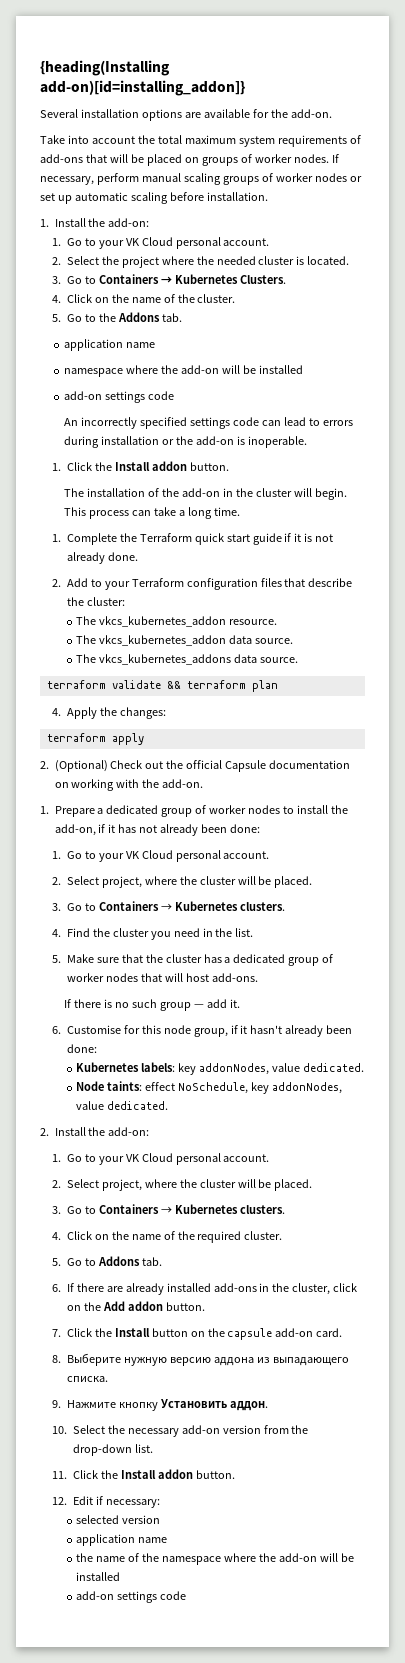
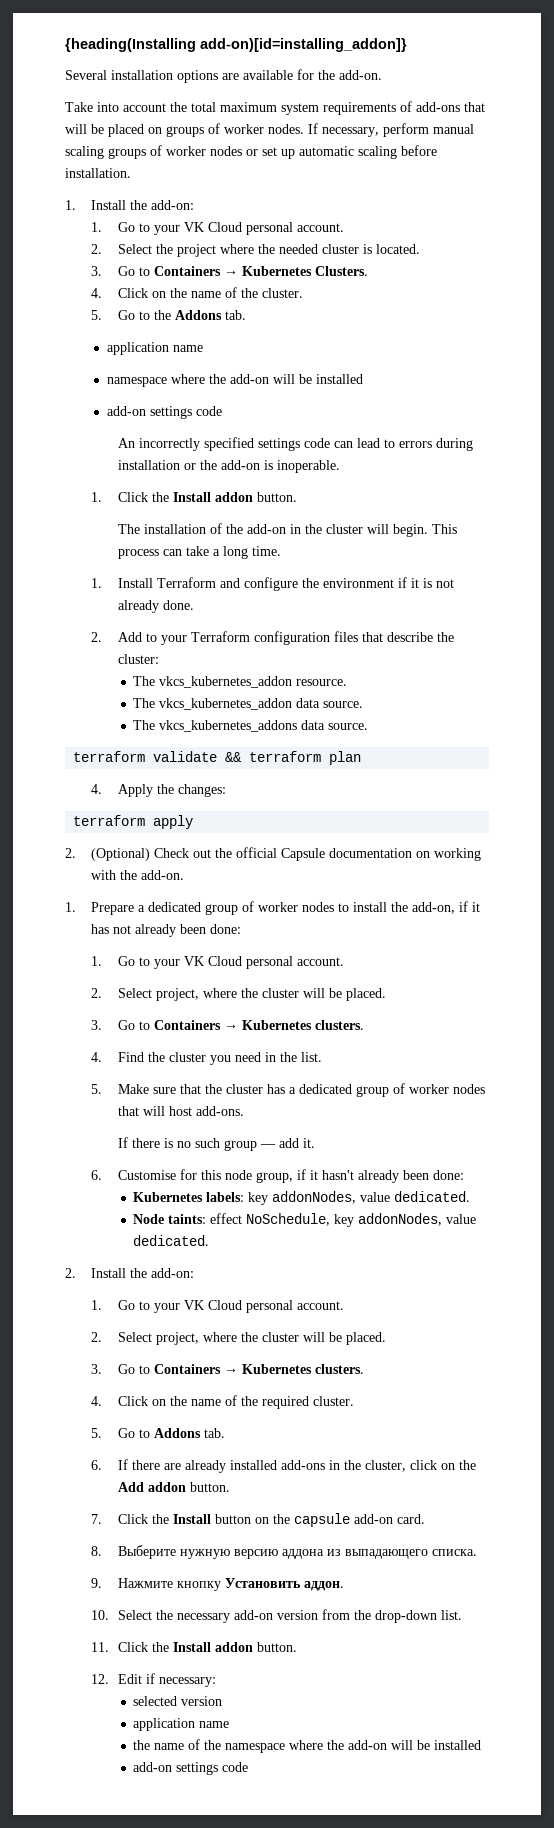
- 1. Complete the Terraform quick start guide if it is not already done.
+ 1. Install Terraform and configure the environment if it is not already done.

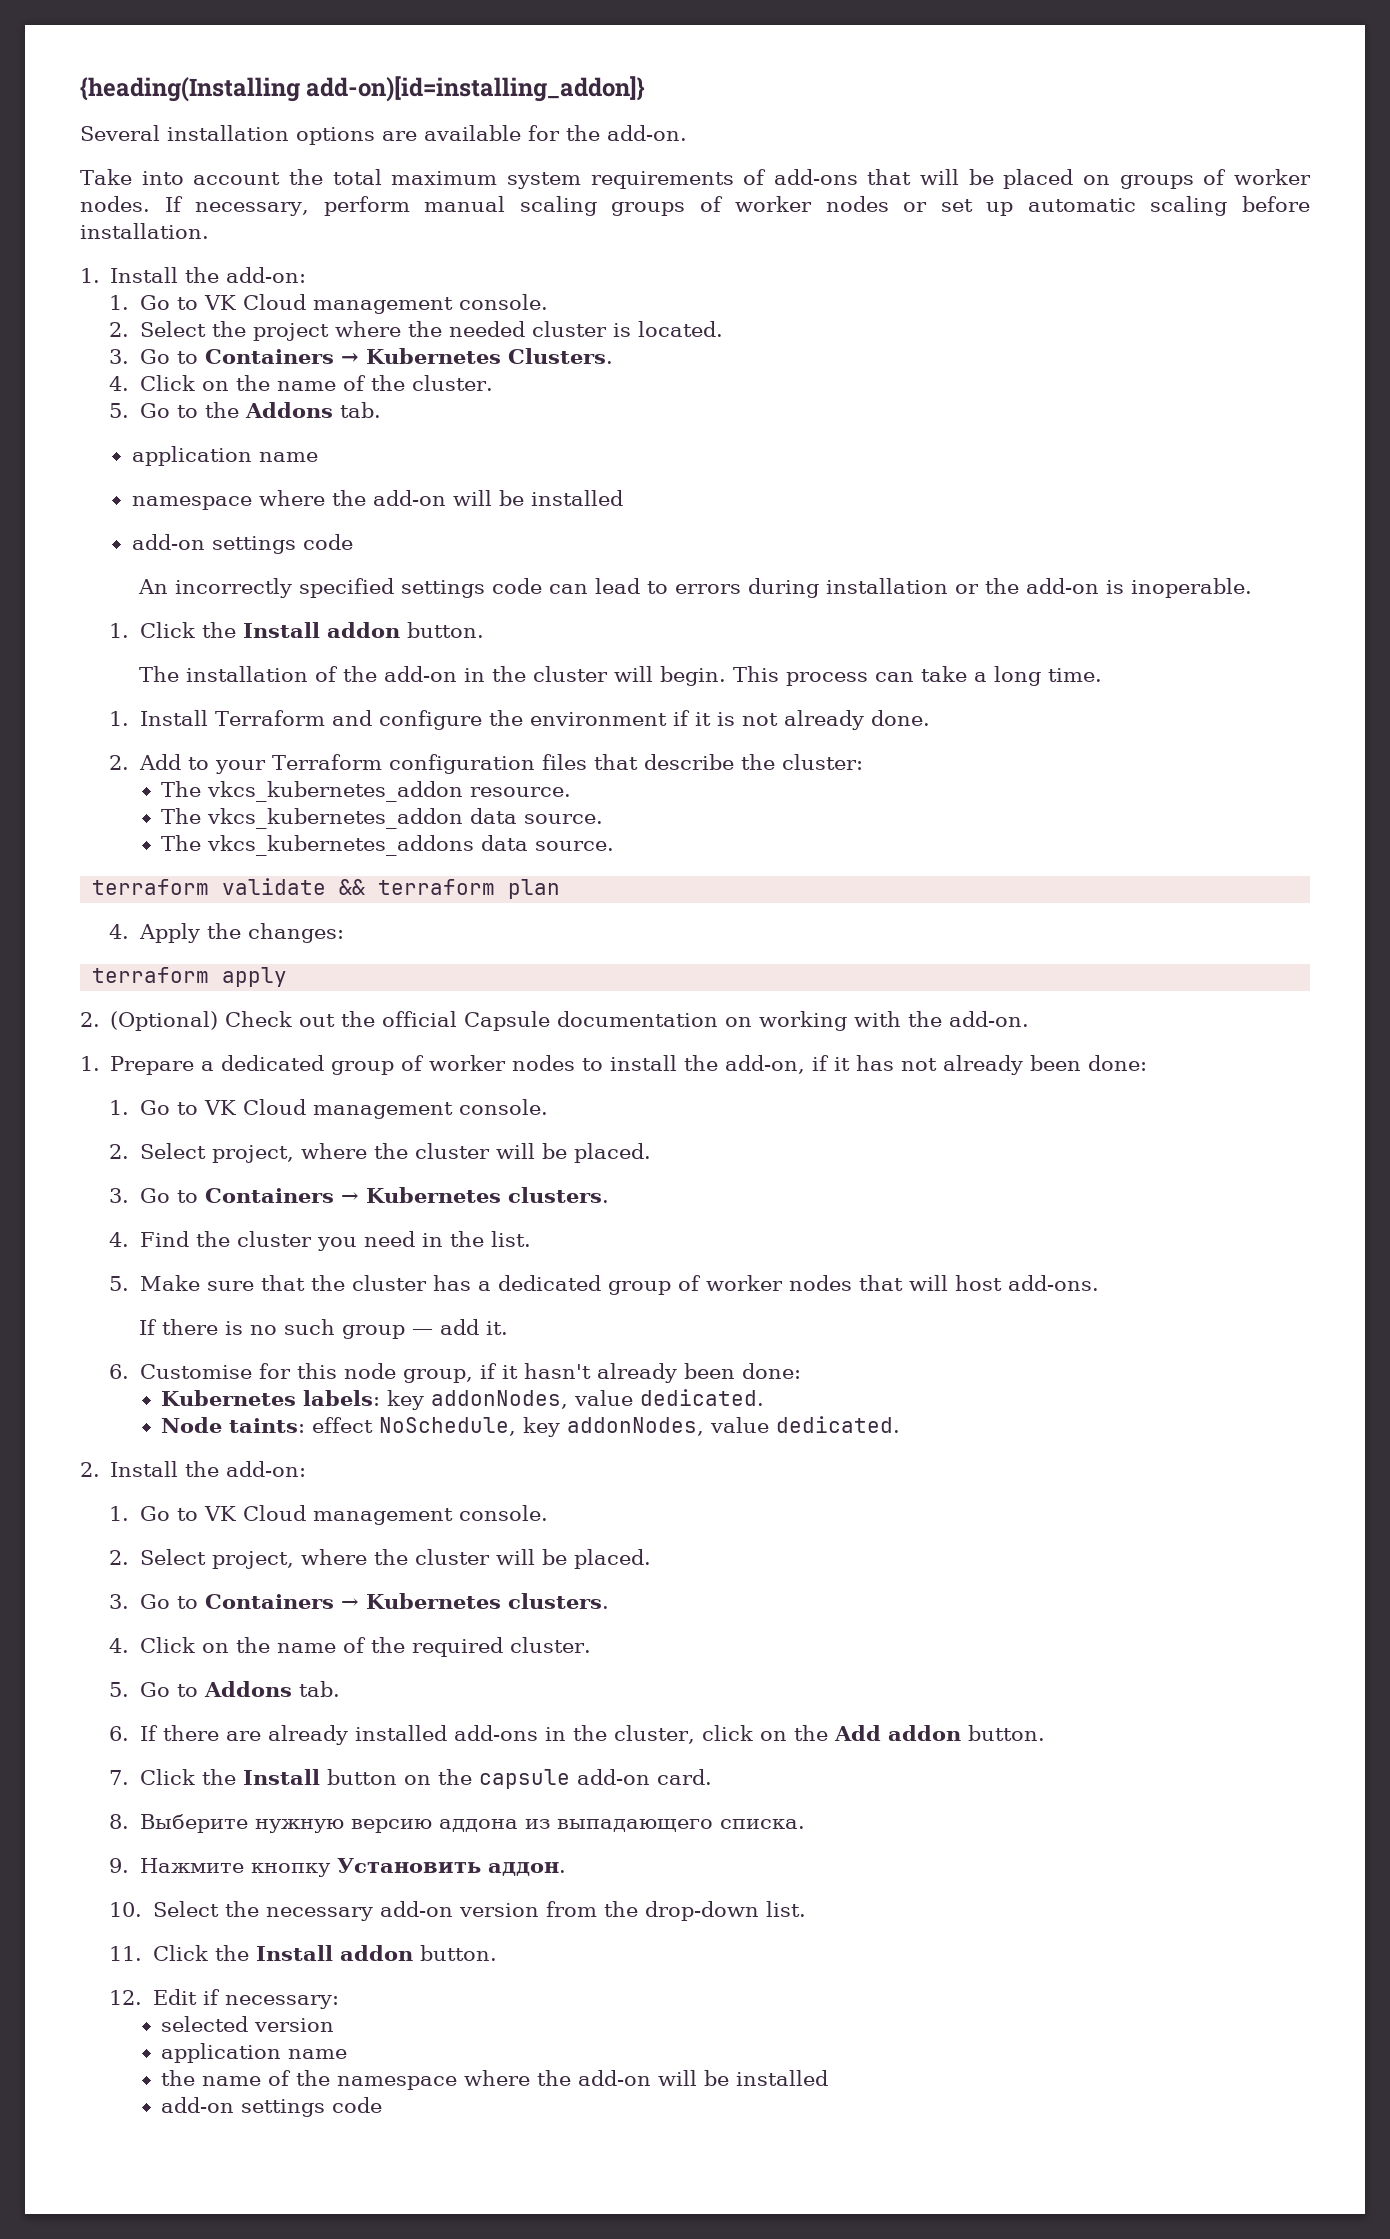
  1. Install the add-on:
- 1. Go to your VK Cloud personal account.
+ 1. Go to VK Cloud management console.
  1. Prepare a dedicated group of worker nodes to install the add-on, if it has not already been done:
- 1. Go to your VK Cloud personal account.
+ 1. Go to VK Cloud management console.
  2. Install the add-on:
- 1. Go to your VK Cloud personal account.
+ 1. Go to VK Cloud management console.

